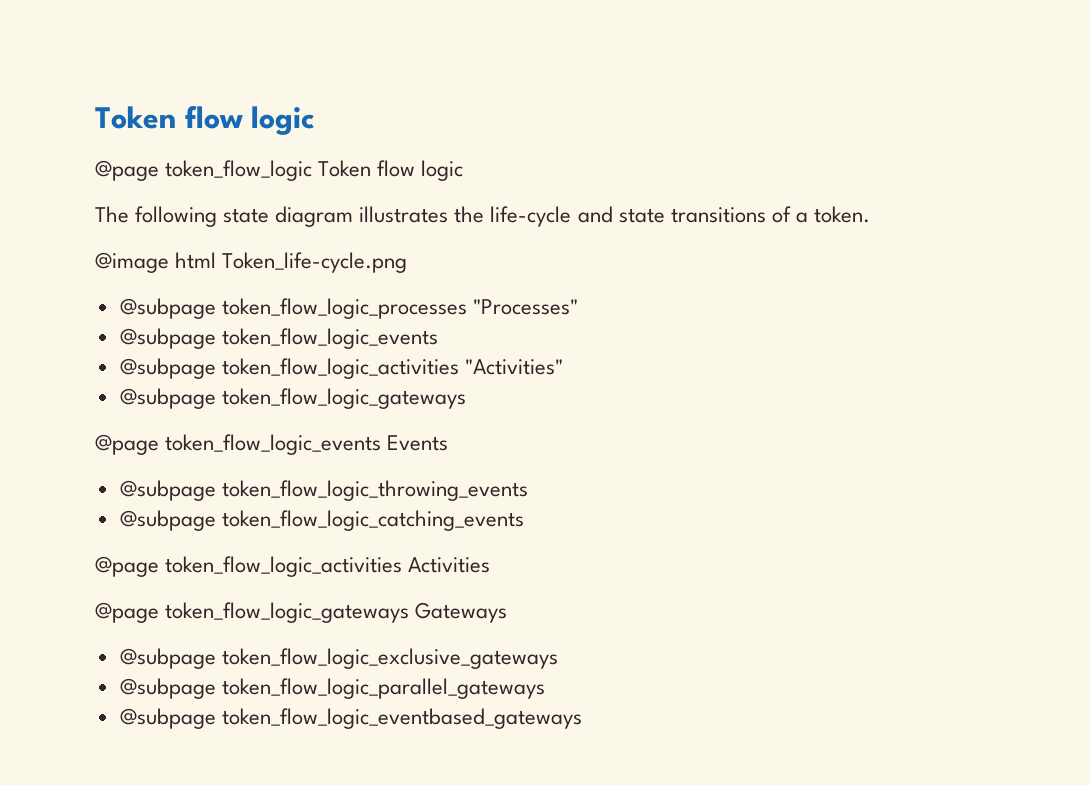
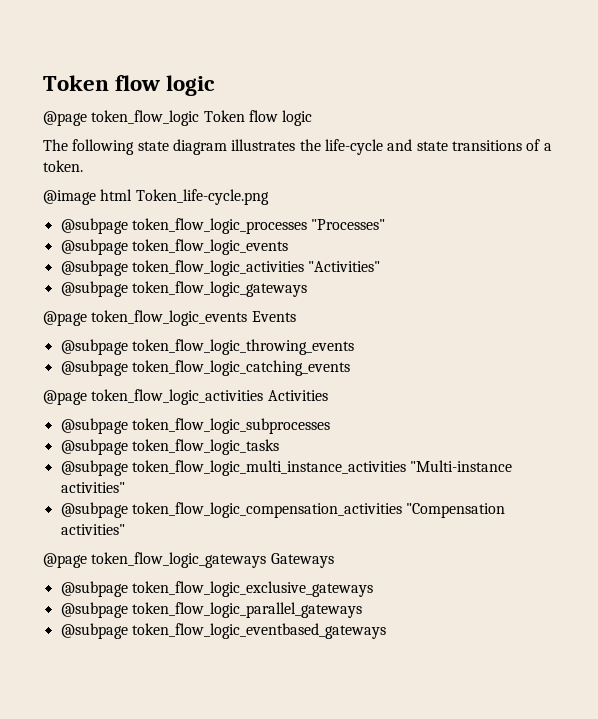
+ @subpage token_flow_logic_subprocesses
+ @subpage token_flow_logic_tasks
+ @subpage token_flow_logic_multi_instance_activities "Multi-instance activities"
+ @subpage token_flow_logic_compensation_activities "Compensation activities"

